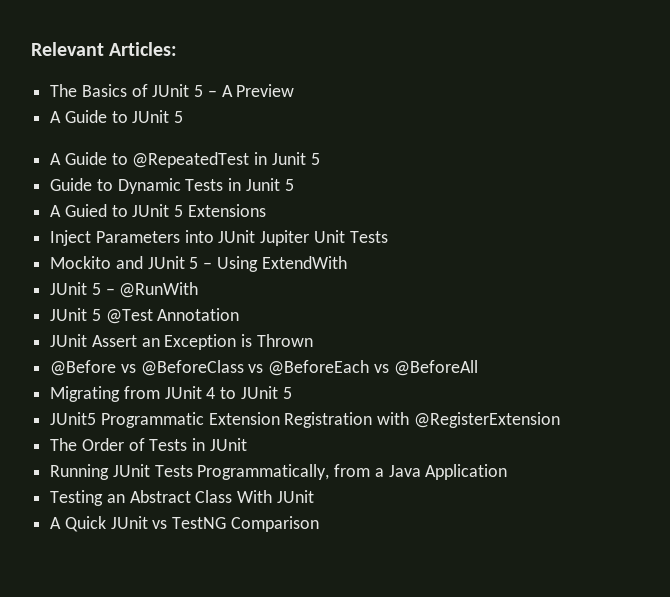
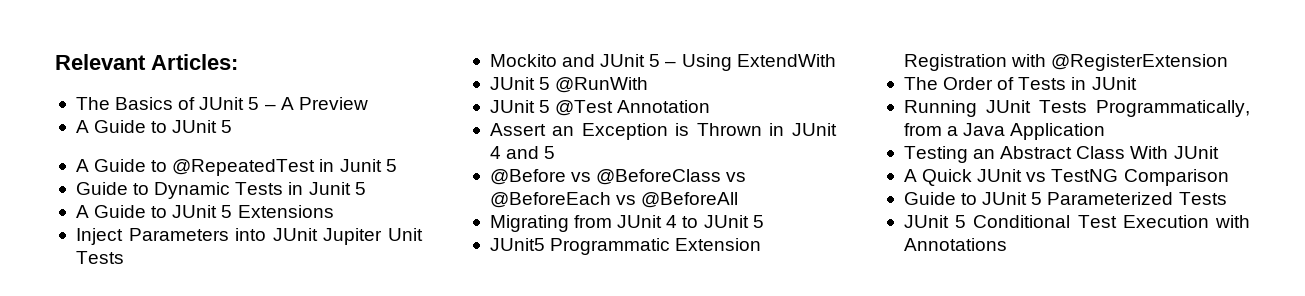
- A Guied to JUnit 5 Extensions
+ A Guide to JUnit 5 Extensions
- JUnit 5 – @RunWith
+ JUnit 5 @RunWith
- JUnit Assert an Exception is Thrown
+ Assert an Exception is Thrown in JUnit 4 and 5
+ Guide to JUnit 5 Parameterized Tests
+ JUnit 5 Conditional Test Execution with Annotations

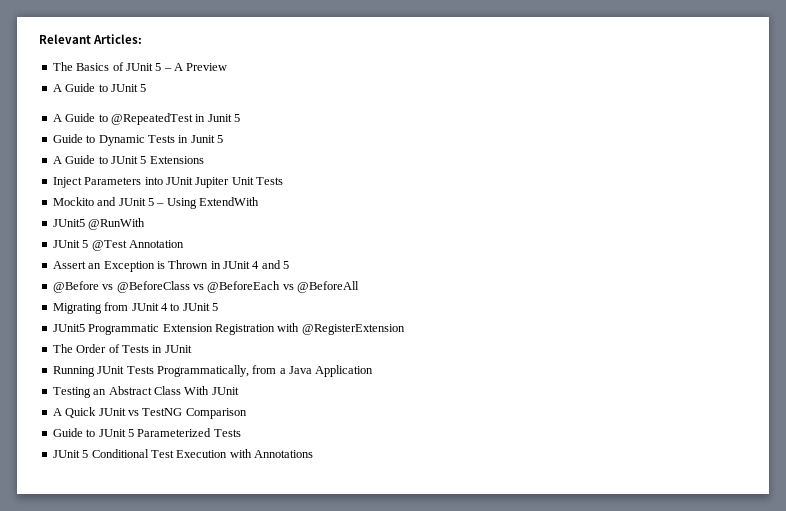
- JUnit 5 @RunWith
+ JUnit5 @RunWith

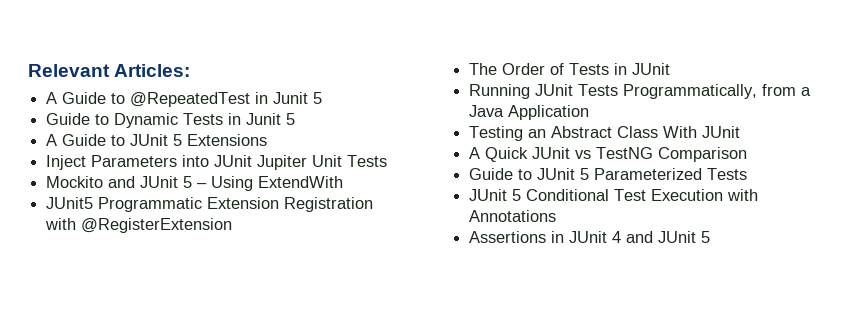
- The Basics of JUnit 5 – A Preview
- A Guide to JUnit 5
- JUnit5 @RunWith
- JUnit 5 @Test Annotation
- Assert an Exception is Thrown in JUnit 4 and 5
- @Before vs @BeforeClass vs @BeforeEach vs @BeforeAll
- Migrating from JUnit 4 to JUnit 5
+ Assertions in JUnit 4 and JUnit 5

